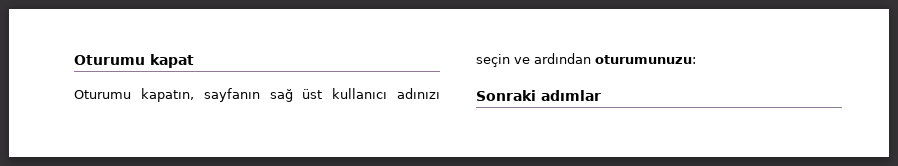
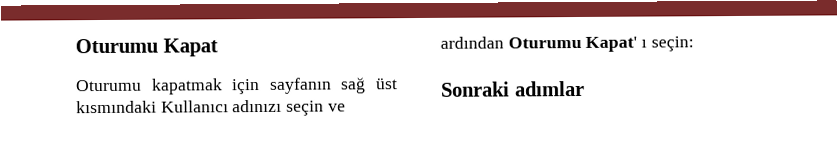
- Oturumu kapat
- Oturumu kapatın, sayfanın sağ üst kullanıcı adınızı seçin ve ardından oturumunuzu:
+ Oturumu Kapat
+ Oturumu kapatmak için sayfanın sağ üst kısmındaki Kullanıcı adınızı seçin ve ardından Oturumu Kapat' ı seçin:

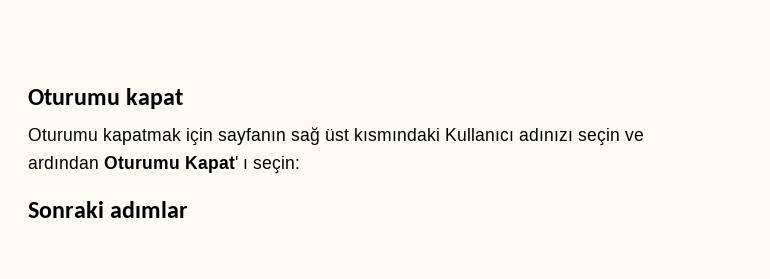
- Oturumu Kapat
+ Oturumu kapat

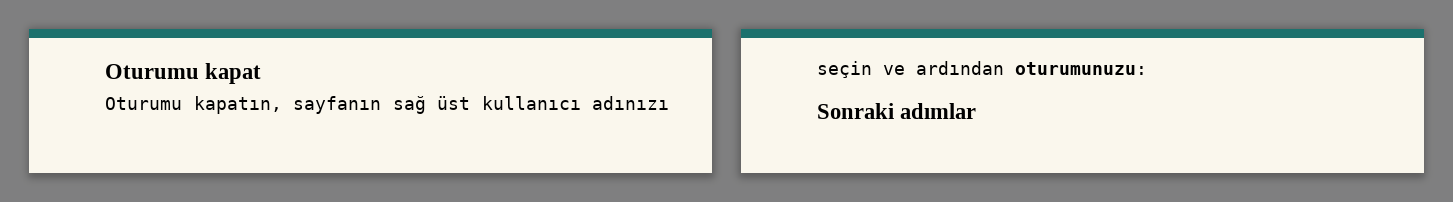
- Oturumu kapatmak için sayfanın sağ üst kısmındaki Kullanıcı adınızı seçin ve ardından Oturumu Kapat' ı seçin:
+ Oturumu kapatın, sayfanın sağ üst kullanıcı adınızı seçin ve ardından oturumunuzu:

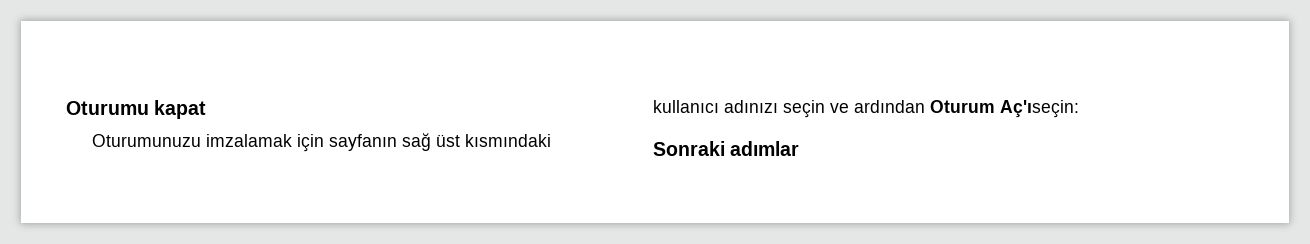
- Oturumu kapatın, sayfanın sağ üst kullanıcı adınızı seçin ve ardından oturumunuzu:
+ Oturumunuzu imzalamak için sayfanın sağ üst kısmındaki kullanıcı adınızı seçin ve ardından Oturum Aç'ıseçin:

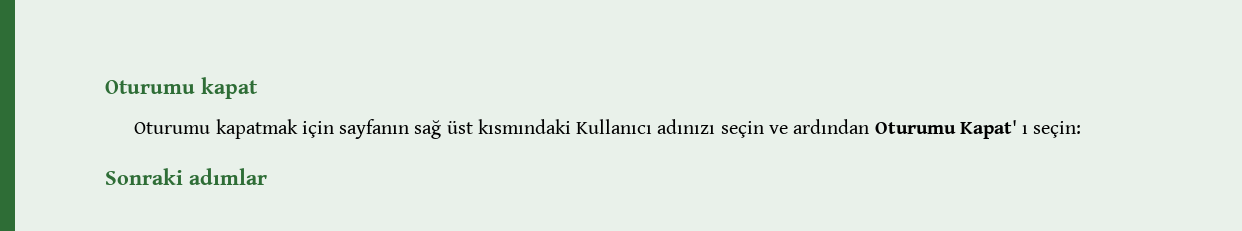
- Oturumunuzu imzalamak için sayfanın sağ üst kısmındaki kullanıcı adınızı seçin ve ardından Oturum Aç'ıseçin:
+ Oturumu kapatmak için sayfanın sağ üst kısmındaki Kullanıcı adınızı seçin ve ardından Oturumu Kapat' ı seçin:

